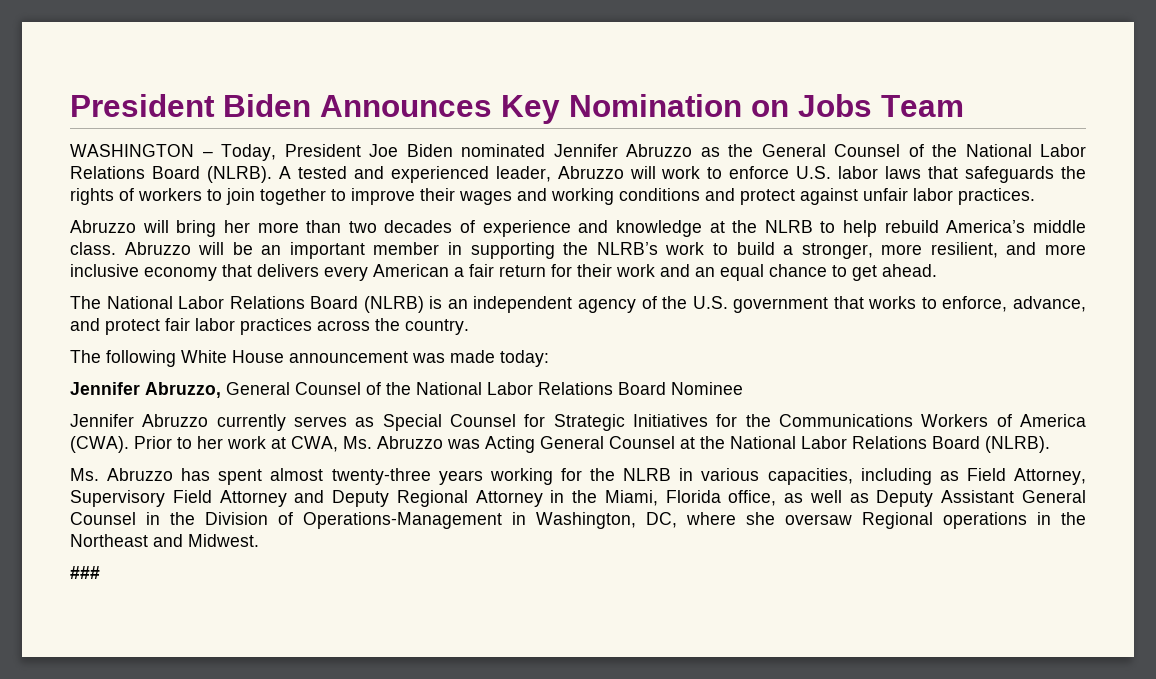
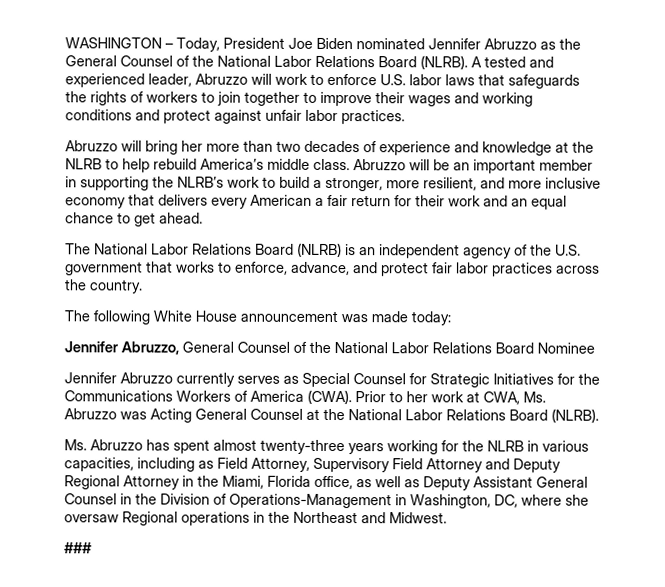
- President Biden Announces Key Nomination on Jobs Team

